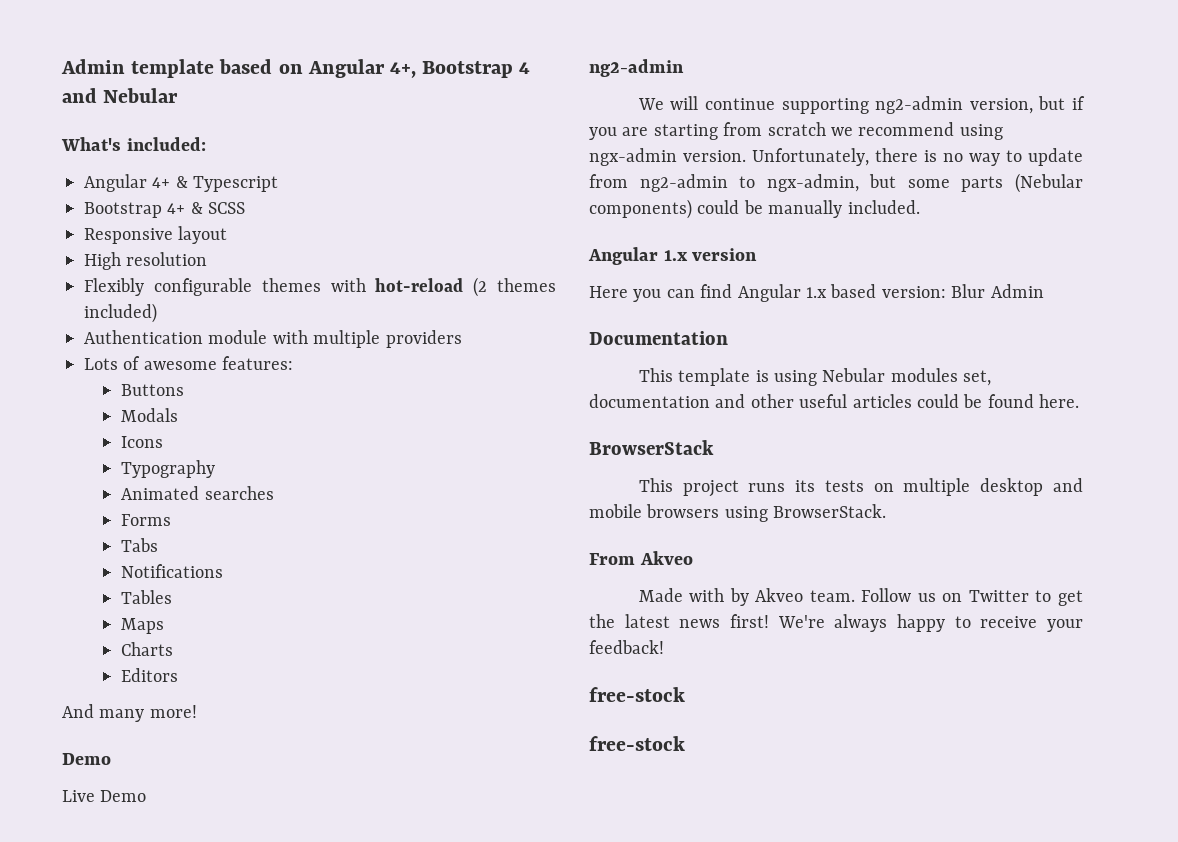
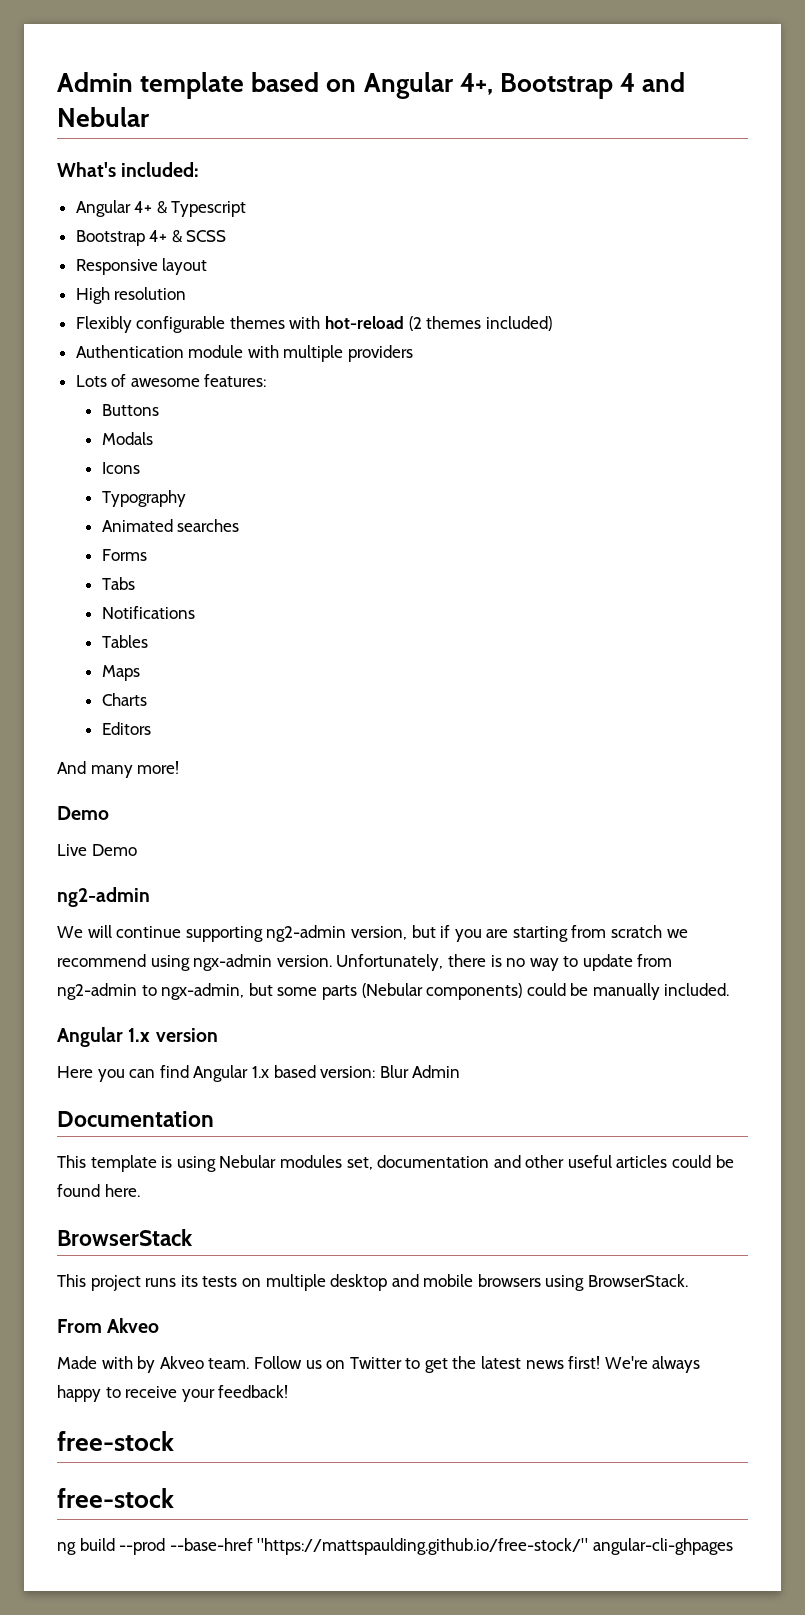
+ ng build --prod --base-href "https://mattspaulding.github.io/free-stock/" angular-cli-ghpages

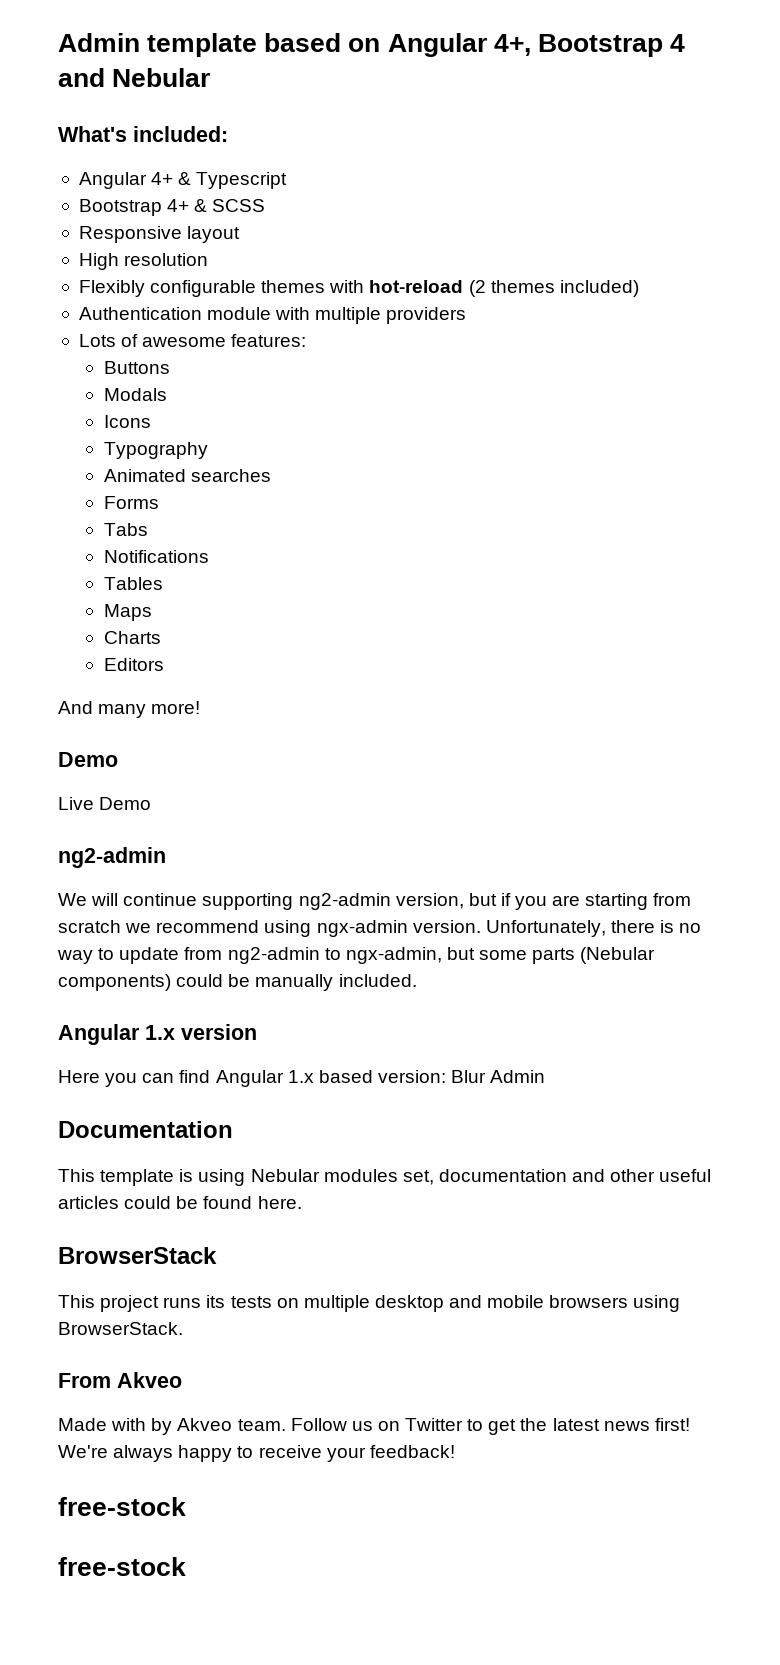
- ng build --prod --base-href "https://mattspaulding.github.io/free-stock/" angular-cli-ghpages

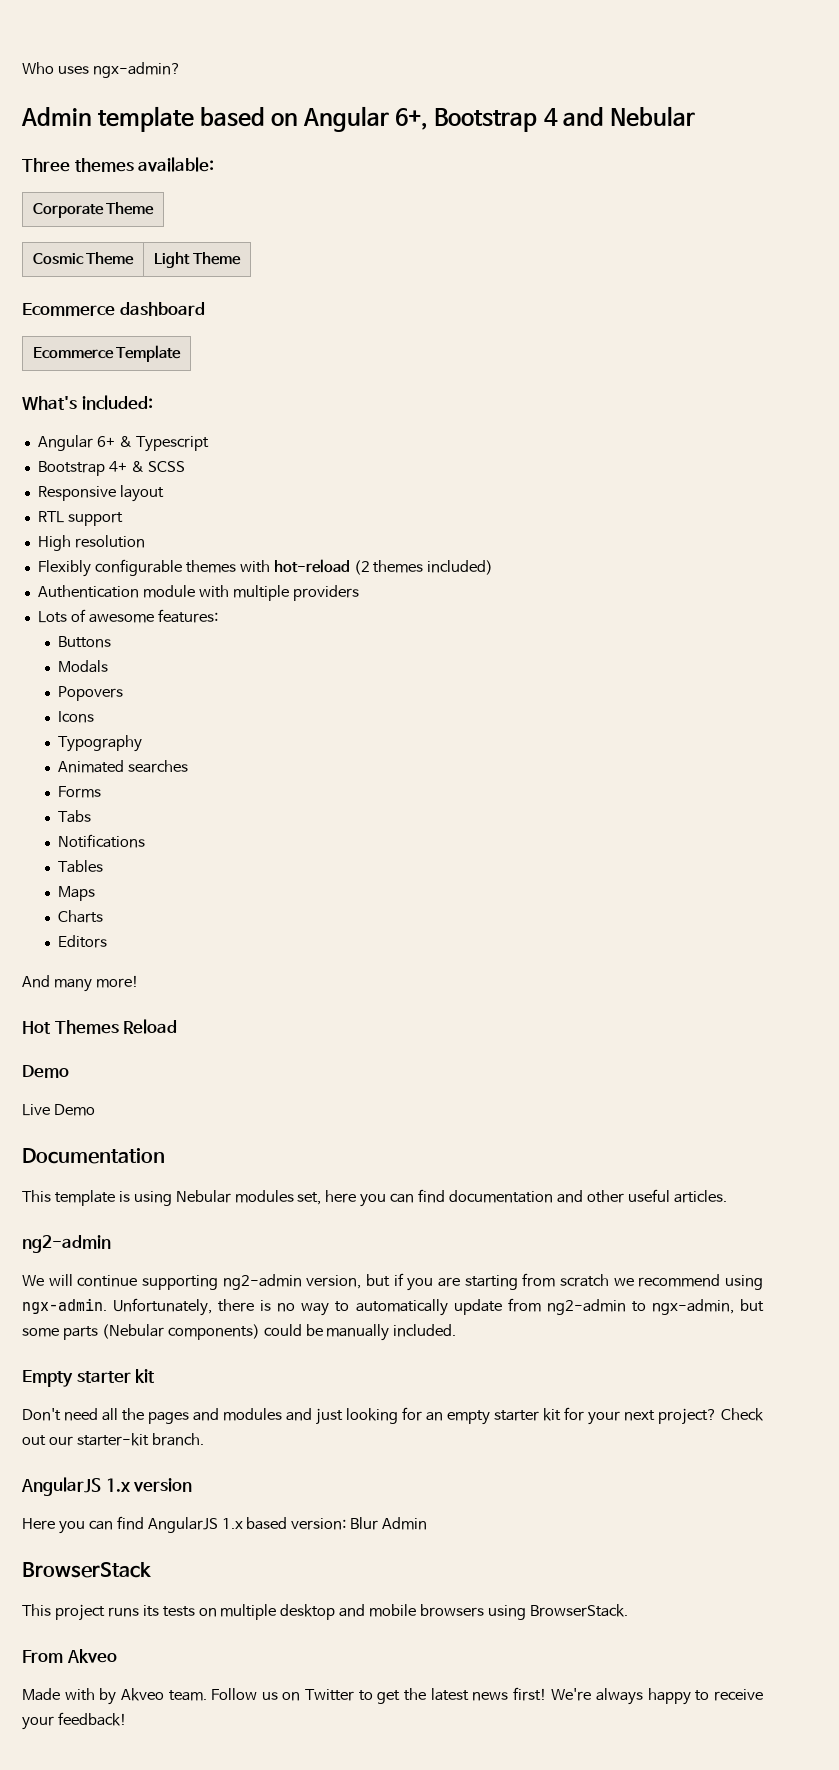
+ Who uses ngx-admin?
- Admin template based on Angular 4+, Bootstrap 4 and Nebular
+ Admin template based on Angular 6+, Bootstrap 4 and Nebular
+ Three themes available:
+ Corporate Theme
+ Cosmic Theme | Light Theme
+ Ecommerce dashboard
+ Ecommerce Template
- Angular 4+ & Typescript
+ Angular 6+ & Typescript
+ RTL support
+ Popovers
+ Hot Themes Reload
+ Documentation
+ This template is using Nebular modules set, here you can find documentation and other useful articles.
- We will continue supporting ng2-admin version, but if you are starting from scratch we recommend using ngx-admin version.
+ We will continue supporting ng2-admin version, but if you are starting from scratch we recommend using ngx-admin.
- Unfortunately, there is no way to update from ng2-admin to ngx-admin, but some parts (Nebular components) could be manually included.
+ Unfortunately, there is no way to automatically update from ng2-admin to ngx-admin, but some parts (Nebular components) could be manually included.
- Angular 1.x version
+ Empty starter kit
+ Don't need all the pages and modules and just looking for an empty starter kit for your next project? Check out our starter-kit branch.
+ AngularJS 1.x version
- Here you can find Angular 1.x based version: Blur Admin
+ Here you can find AngularJS 1.x based version: Blur Admin
- Documentation
- This template is using Nebular modules set, documentation and other useful articles could be found here.
  We're always happy to receive your feedback!
- free-stock
- free-stock

